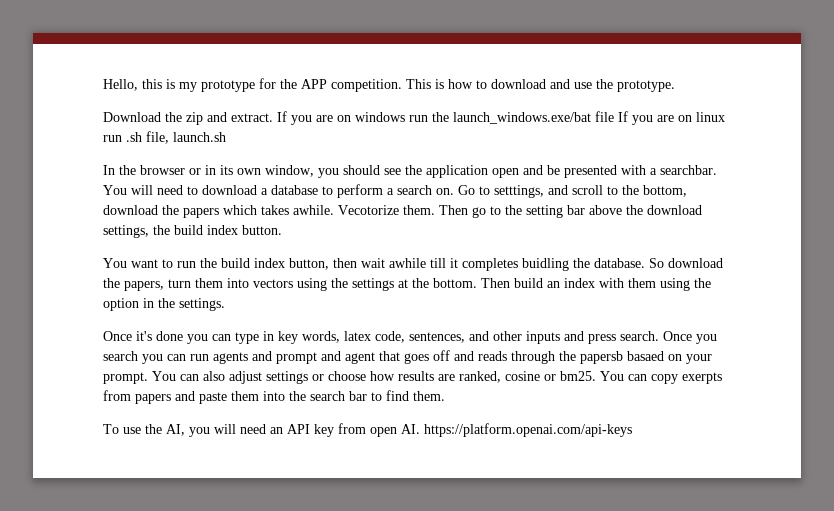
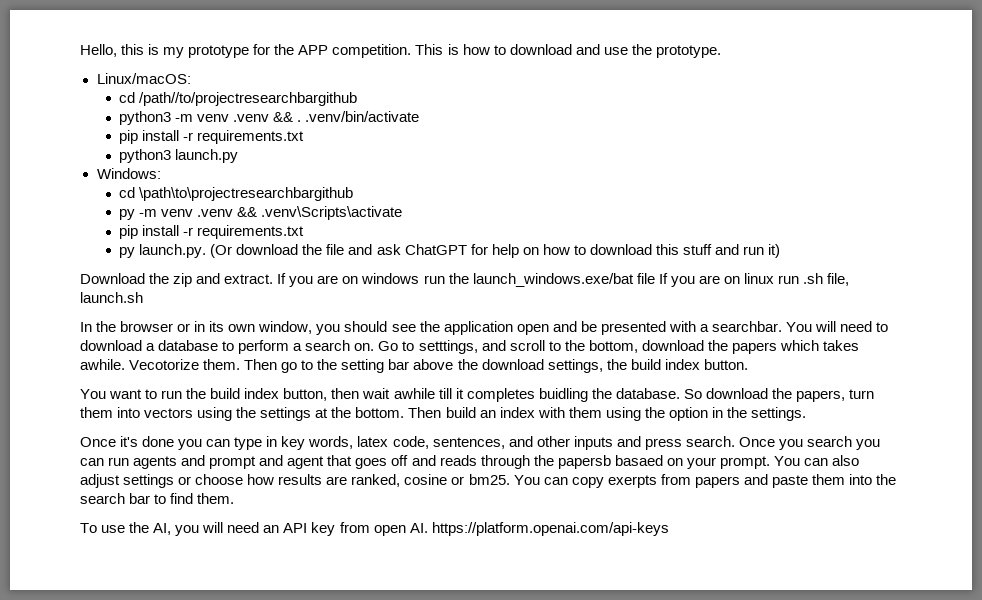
+ Linux/macOS:
+ cd /path//to/projectresearchbargithub
+ python3 -m venv .venv && . .venv/bin/activate
+ pip install -r requirements.txt
+ python3 launch.py
+ Windows:
+ cd \path\to\projectresearchbargithub
+ py -m venv .venv && .venv\Scripts\activate
+ pip install -r requirements.txt
+ py launch.py. (Or download the file and ask ChatGPT for help on how to download this stuff and run it)

